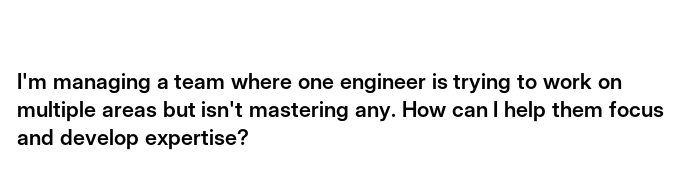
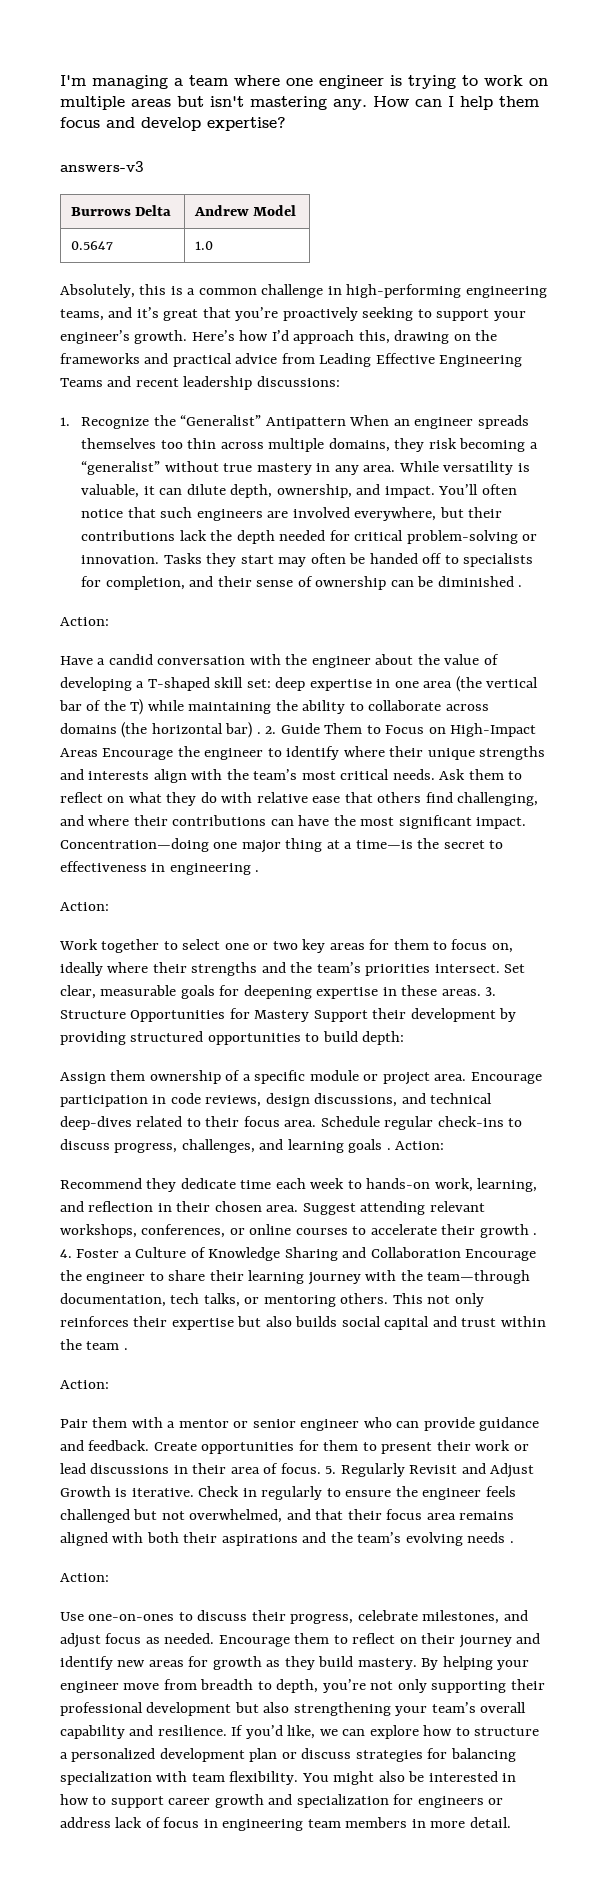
+ answers-v3
+ Burrows Delta | Andrew Model
+ 0.5647 | 1.0
+ Absolutely, this is a common challenge in high-performing engineering teams, and it’s great that you’re proactively seeking to support your engineer’s growth. Here’s how I’d approach this, drawing on the frameworks and practical advice from Leading Effective Engineering Teams and recent leadership discussions:
+ 1. Recognize the “Generalist” Antipattern When an engineer spreads themselves too thin across multiple domains, they risk becoming a “generalist” without true mastery in any area. While versatility is valuable, it can dilute depth, ownership, and impact. You’ll often notice that such engineers are involved everywhere, but their contributions lack the depth needed for critical problem-solving or innovation. Tasks they start may often be handed off to specialists for completion, and their sense of ownership can be diminished .
+ Action:
+ Have a candid conversation with the engineer about the value of developing a T-shaped skill set: deep expertise in one area (the vertical bar of the T) while maintaining the ability to collaborate across domains (the horizontal bar) . 2. Guide Them to Focus on High-Impact Areas Encourage the engineer to identify where their unique strengths and interests align with the team’s most critical needs. Ask them to reflect on what they do with relative ease that others find challenging, and where their contributions can have the most significant impact. Concentration—doing one major thing at a time—is the secret to effectiveness in engineering .
+ Action:
+ Work together to select one or two key areas for them to focus on, ideally where their strengths and the team’s priorities intersect. Set clear, measurable goals for deepening expertise in these areas. 3. Structure Opportunities for Mastery Support their development by providing structured opportunities to build depth:
+ Assign them ownership of a specific module or project area. Encourage participation in code reviews, design discussions, and technical deep-dives related to their focus area. Schedule regular check-ins to discuss progress, challenges, and learning goals . Action:
+ Recommend they dedicate time each week to hands-on work, learning, and reflection in their chosen area. Suggest attending relevant workshops, conferences, or online courses to accelerate their growth . 4. Foster a Culture of Knowledge Sharing and Collaboration Encourage the engineer to share their learning journey with the team—through documentation, tech talks, or mentoring others. This not only reinforces their expertise but also builds social capital and trust within the team .
+ Action:
+ Pair them with a mentor or senior engineer who can provide guidance and feedback. Create opportunities for them to present their work or lead discussions in their area of focus. 5. Regularly Revisit and Adjust Growth is iterative. Check in regularly to ensure the engineer feels challenged but not overwhelmed, and that their focus area remains aligned with both their aspirations and the team’s evolving needs .
+ Action:
+ Use one-on-ones to discuss their progress, celebrate milestones, and adjust focus as needed. Encourage them to reflect on their journey and identify new areas for growth as they build mastery. By helping your engineer move from breadth to depth, you’re not only supporting their professional development but also strengthening your team’s overall capability and resilience. If you’d like, we can explore how to structure a personalized development plan or discuss strategies for balancing specialization with team flexibility. You might also be interested in how to support career growth and specialization for engineers or address lack of focus in engineering team members in more detail.

